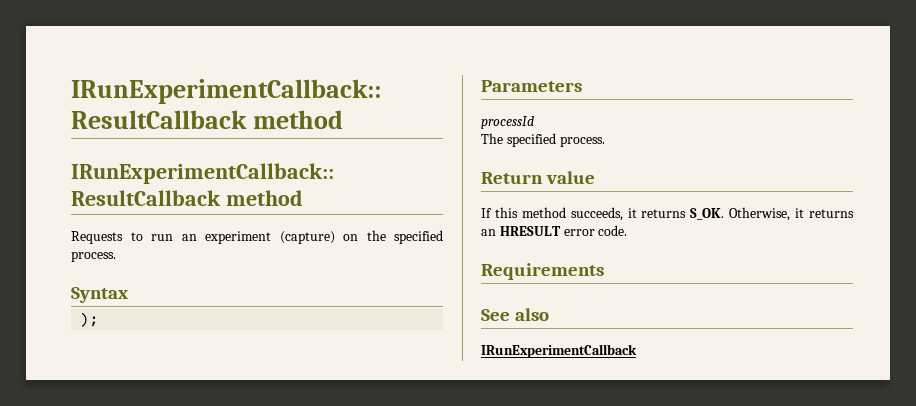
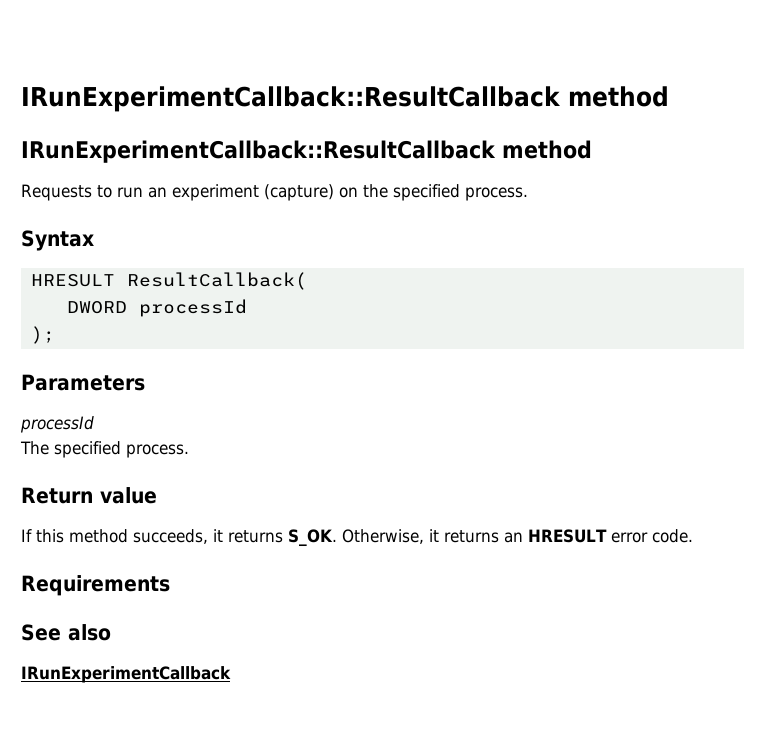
+ HRESULT ResultCallback(
+ DWORD processId

